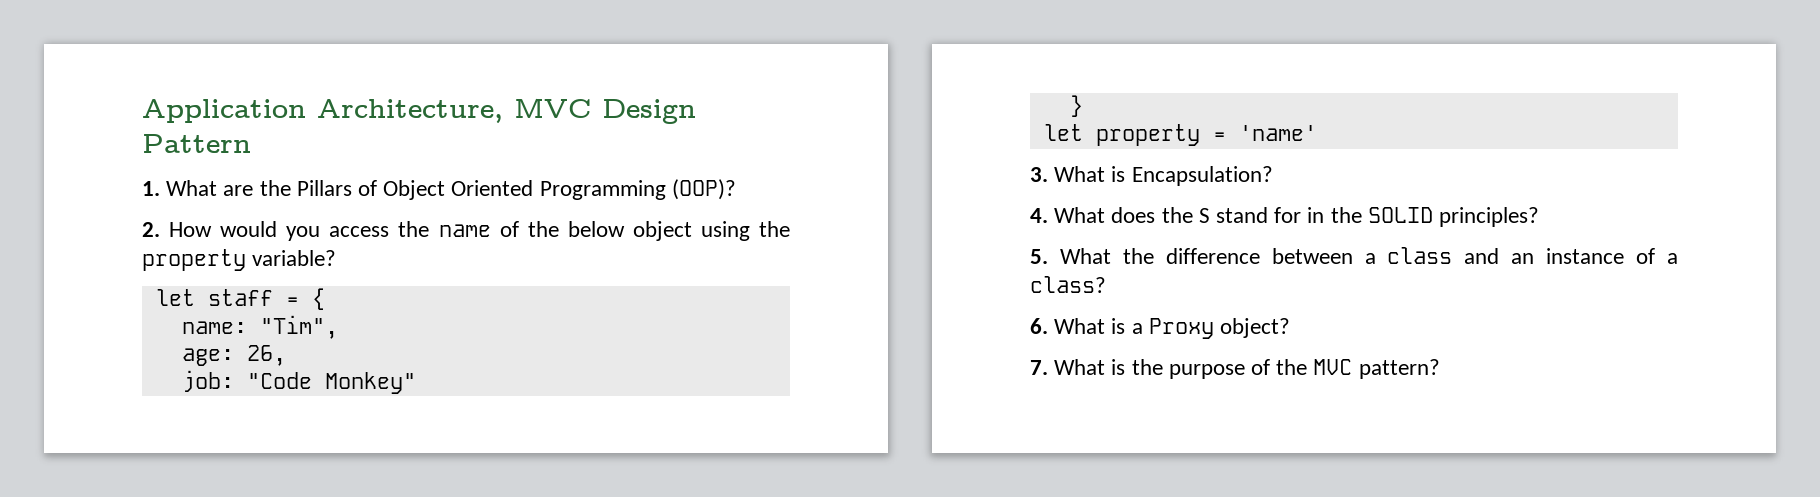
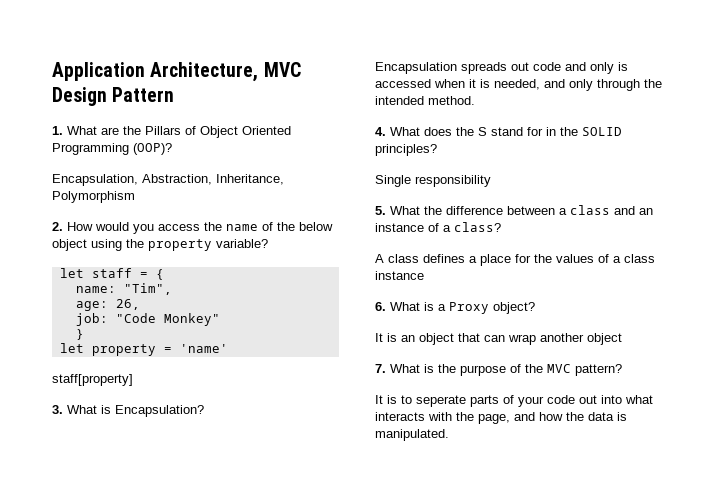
+ Encapsulation, Abstraction, Inheritance, Polymorphism
+ staff[property]
+ Encapsulation spreads out code and only is accessed when it is needed, and only through the intended method.
+ Single responsibility
+ A class defines a place for the values of a class instance
+ It is an object that can wrap another object
+ It is to seperate parts of your code out into what interacts with the page, and how the data is manipulated.

